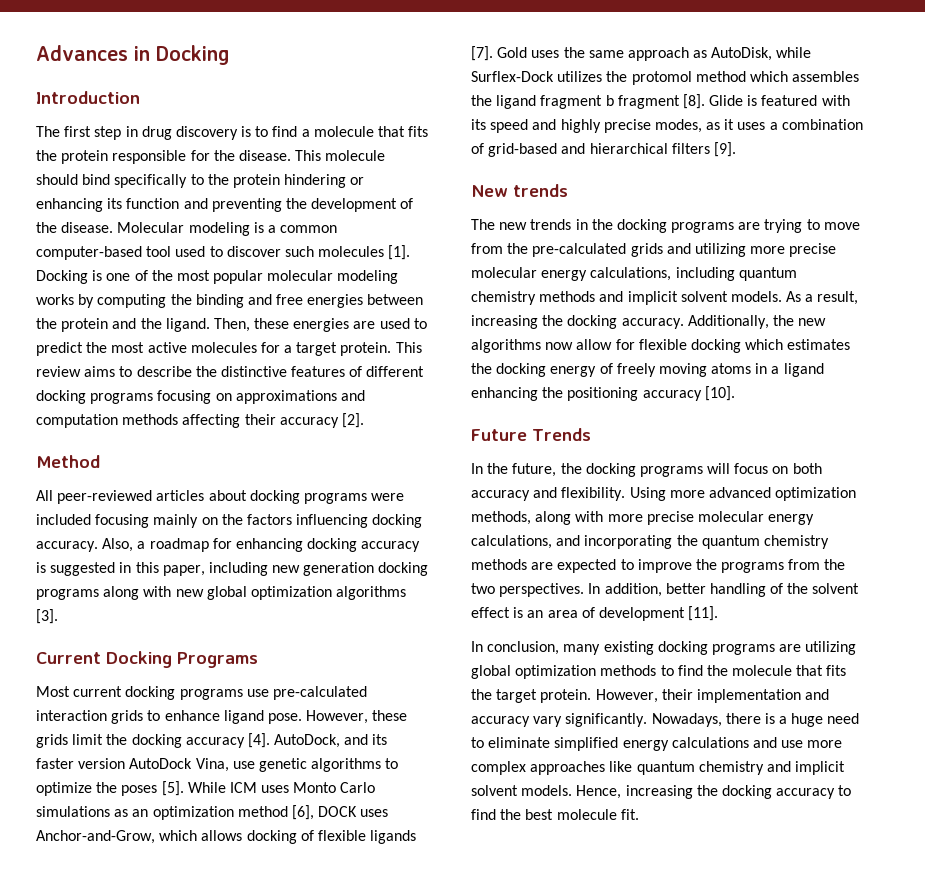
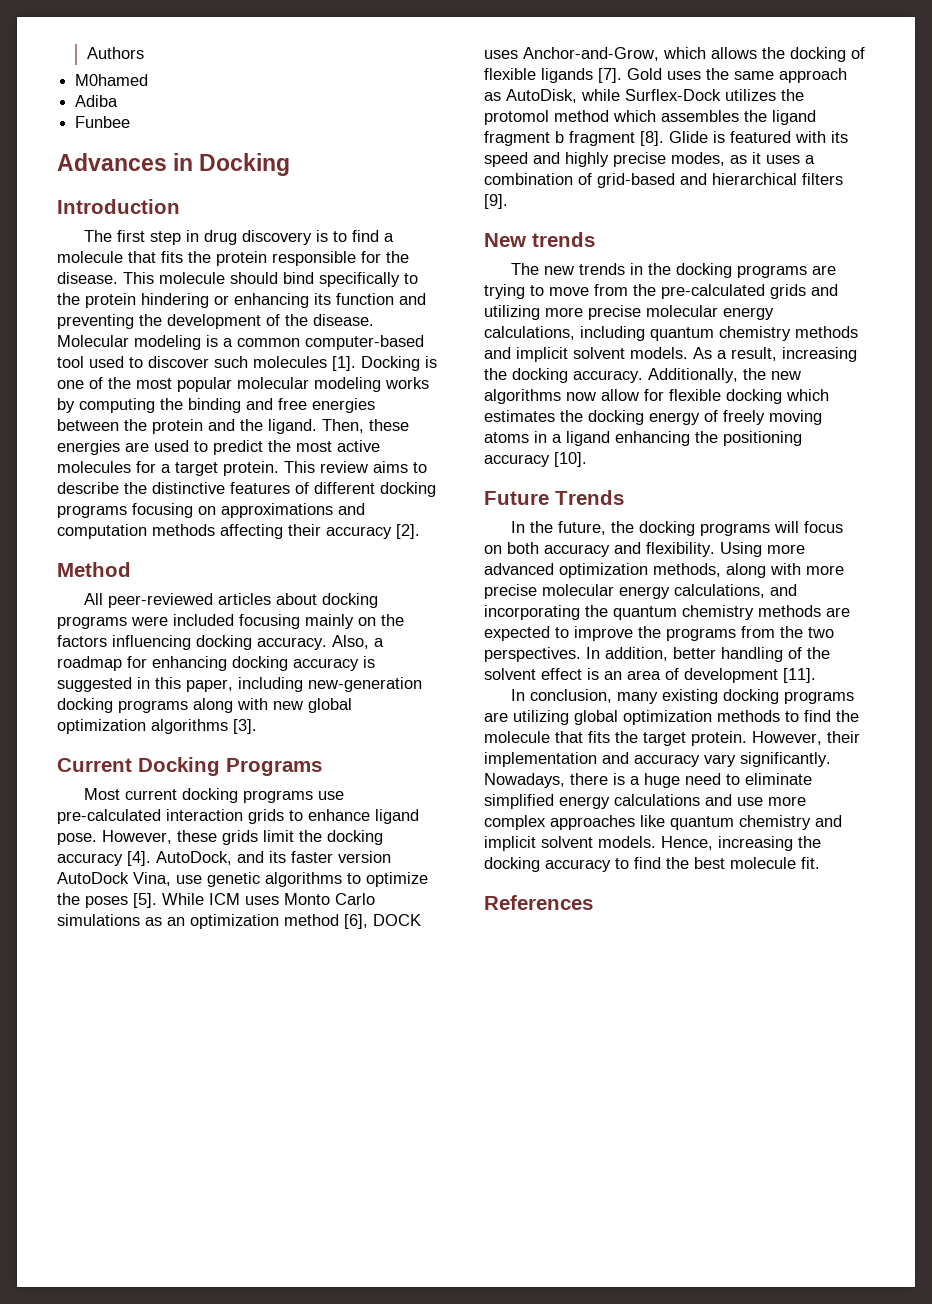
+ Authors
+ M0hamed
+ Adiba
+ Funbee
- Also, a roadmap for enhancing docking accuracy is suggested in this paper, including new generation docking programs along with new global optimization algorithms [3].
+ Also, a roadmap for enhancing docking accuracy is suggested in this paper, including new-generation docking programs along with new global optimization algorithms [3].
- While ICM uses Monto Carlo simulations as an optimization method [6], DOCK uses Anchor-and-Grow, which allows docking of flexible ligands [7].
+ While ICM uses Monto Carlo simulations as an optimization method [6], DOCK uses Anchor-and-Grow, which allows the docking of flexible ligands [7].
+ References

